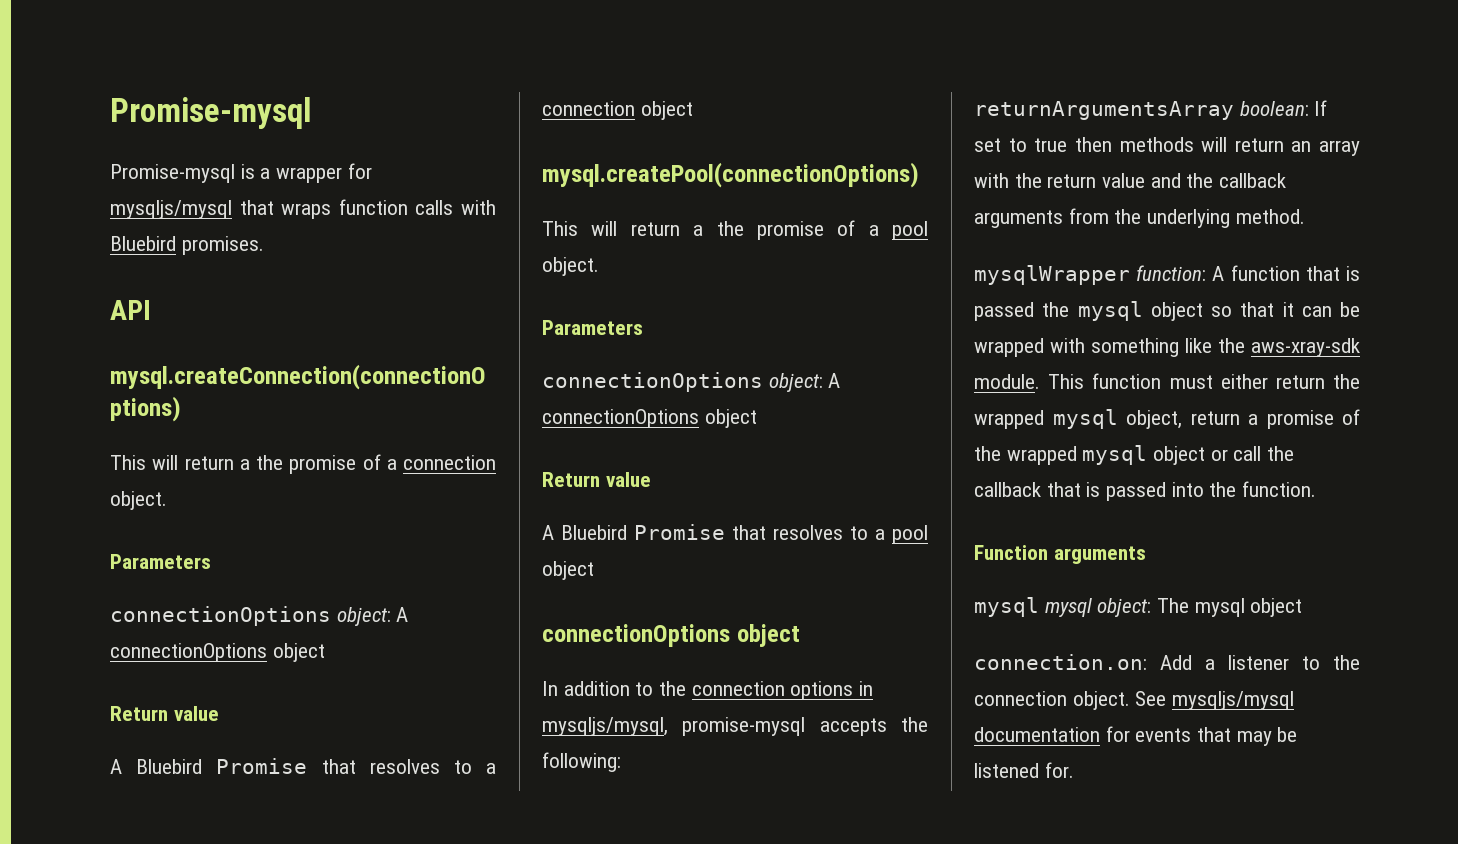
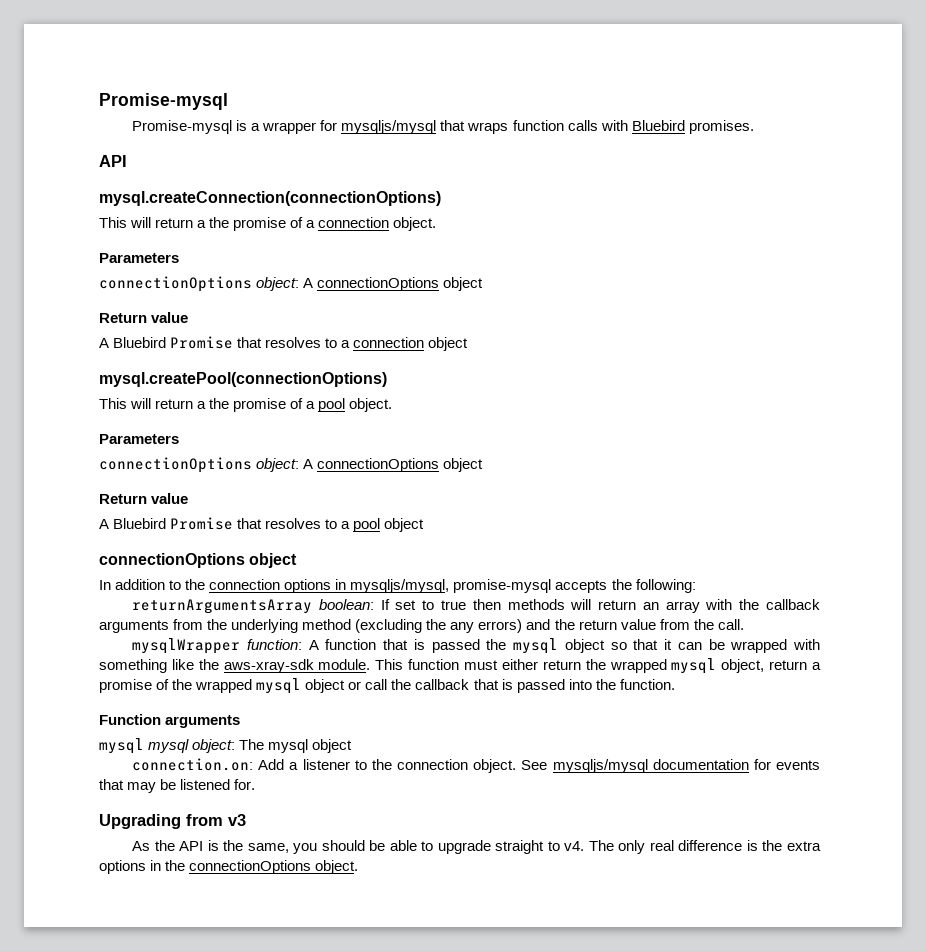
- returnArgumentsArray boolean: If set to true then methods will return an array with the return value and the callback arguments from the underlying method.
+ returnArgumentsArray boolean: If set to true then methods will return an array with the callback arguments from the underlying method (excluding the any errors) and the return value from the call.
+ Upgrading from v3
+ As the API is the same, you should be able to upgrade straight to v4. The only real difference is the extra options in the connectionOptions object.

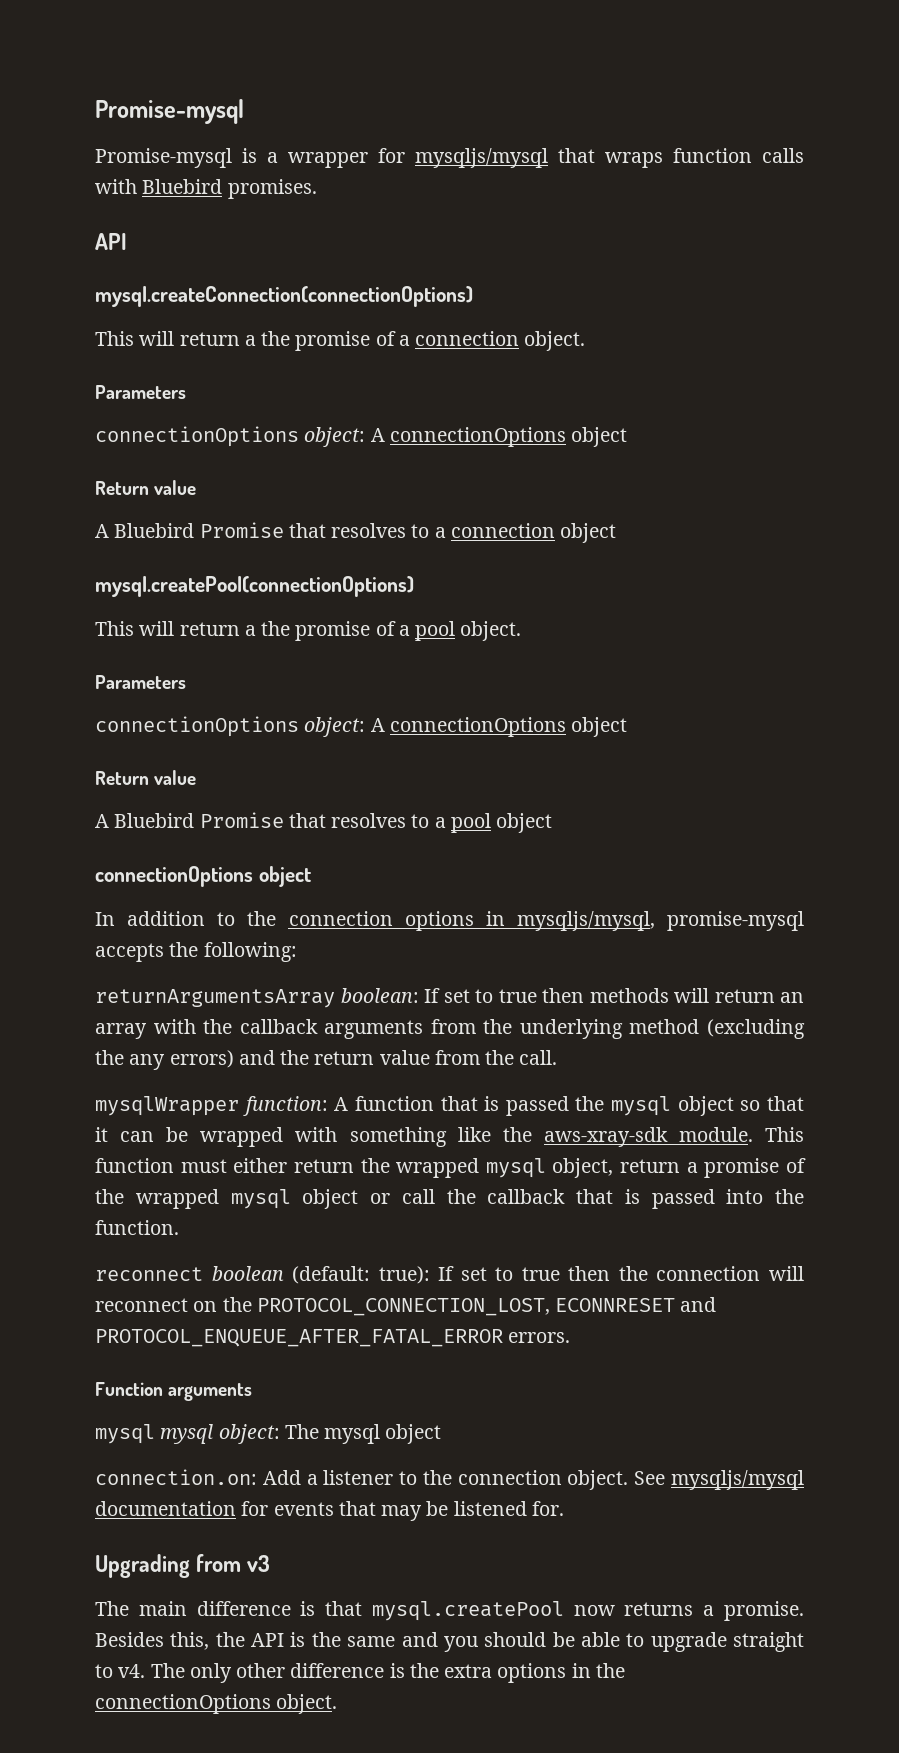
+ reconnect boolean (default: true): If set to true then the connection will reconnect on the PROTOCOL_CONNECTION_LOST, ECONNRESET and PROTOCOL_ENQUEUE_AFTER_FATAL_ERROR errors.
- As the API is the same, you should be able to upgrade straight to v4.
+ The main difference is that mysql.createPool now returns a promise. Besides this, the API is the same and you should be able to upgrade straight to v4.
- The only real difference is the extra options in the connectionOptions object.
+ The only other difference is the extra options in the connectionOptions object.

